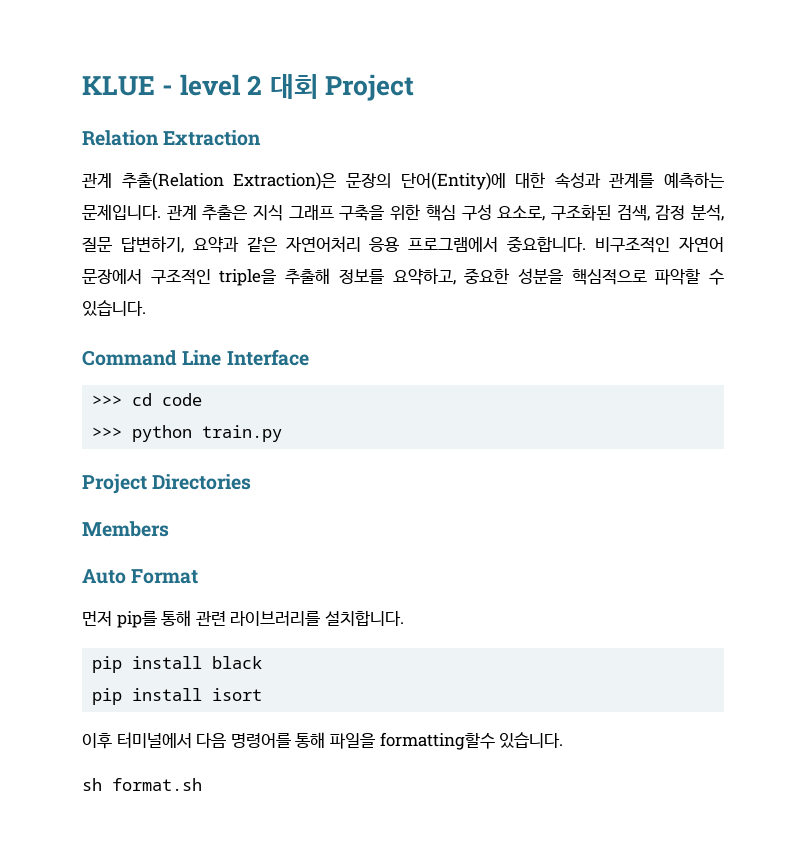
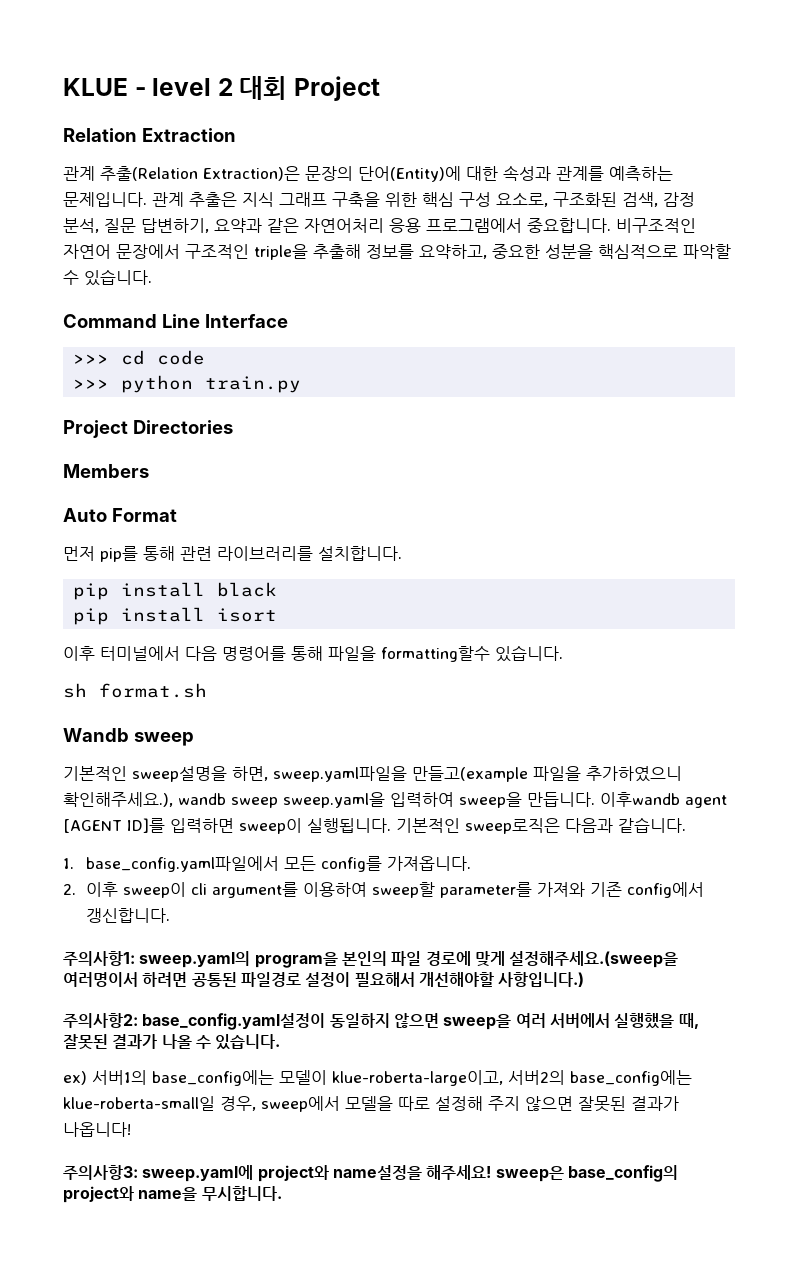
+ Wandb sweep
+ 기본적인 sweep설명을 하면, sweep.yaml파일을 만들고(example 파일을 추가하였으니 확인해주세요.), wandb sweep sweep.yaml을 입력하여 sweep을 만듭니다. 이후wandb agent [AGENT ID]를 입력하면 sweep이 실행됩니다. 기본적인 sweep로직은 다음과 같습니다.
+ 1. base_config.yaml파일에서 모든 config를 가져옵니다.
+ 2. 이후 sweep이 cli argument를 이용하여 sweep할 parameter를 가져와 기존 config에서 갱신합니다.
+ 주의사항1: sweep.yaml의 program을 본인의 파일 경로에 맞게 설정해주세요.(sweep을 여러명이서 하려면 공통된 파일경로 설정이 필요해서 개선해야할 사항입니다.)
+ 주의사항2: base_config.yaml설정이 동일하지 않으면 sweep을 여러 서버에서 실행했을 때, 잘못된 결과가 나올 수 있습니다.
+ ex) 서버1의 base_config에는 모델이 klue-roberta-large이고, 서버2의 base_config에는 klue-roberta-small일 경우, sweep에서 모델을 따로 설정해 주지 않으면 잘못된 결과가 나옵니다!
+ 주의사항3: sweep.yaml에 project와 name설정을 해주세요! sweep은 base_config의 project와 name을 무시합니다.

